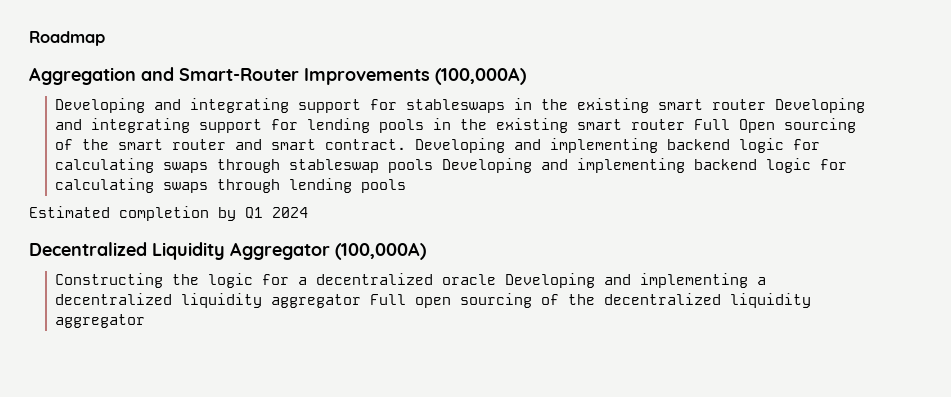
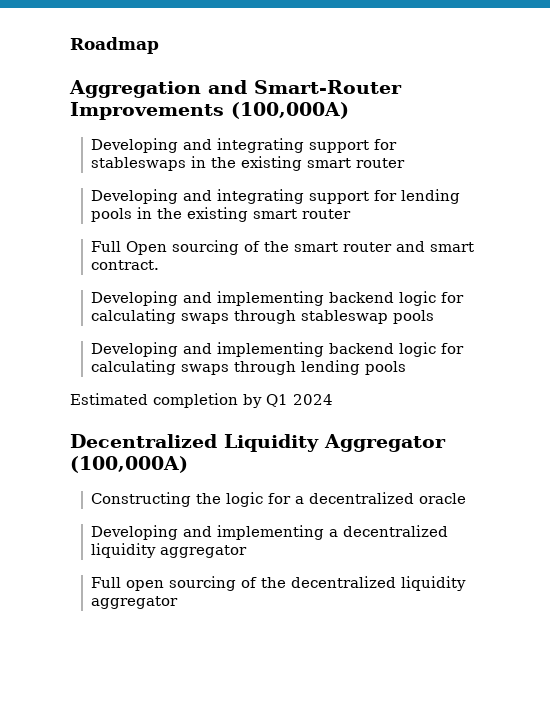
- Developing and integrating support for stableswaps in the existing smart router Developing and integrating support for lending pools in the existing smart router Full Open sourcing of the smart router and smart contract. Developing and implementing backend logic for calculating swaps through stableswap pools Developing and implementing backend logic for calculating swaps through lending pools
+ Developing and integrating support for stableswaps in the existing smart router
+ Developing and integrating support for lending pools in the existing smart router
+ Full Open sourcing of the smart router and smart contract.
+ Developing and implementing backend logic for calculating swaps through stableswap pools
+ Developing and implementing backend logic for calculating swaps through lending pools
- Constructing the logic for a decentralized oracle Developing and implementing a decentralized liquidity aggregator Full open sourcing of the decentralized liquidity aggregator
+ Constructing the logic for a decentralized oracle
+ Developing and implementing a decentralized liquidity aggregator
+ Full open sourcing of the decentralized liquidity aggregator

